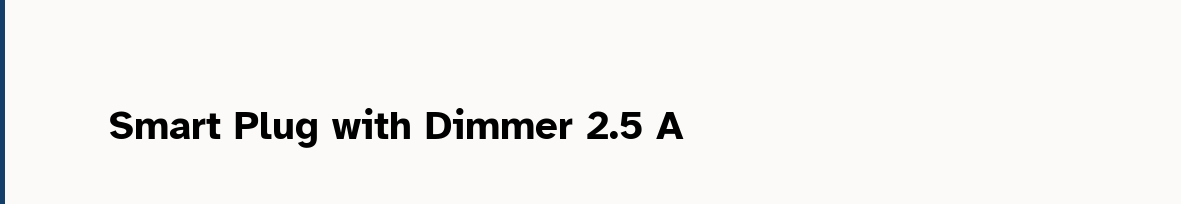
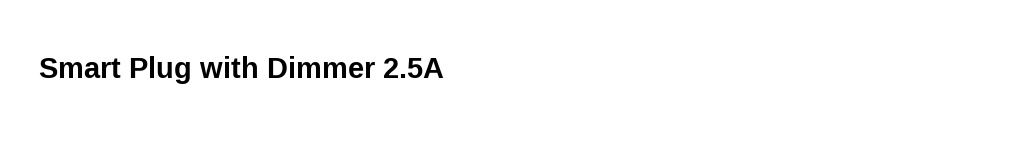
- Smart Plug with Dimmer 2.5 A
+ Smart Plug with Dimmer 2.5A

